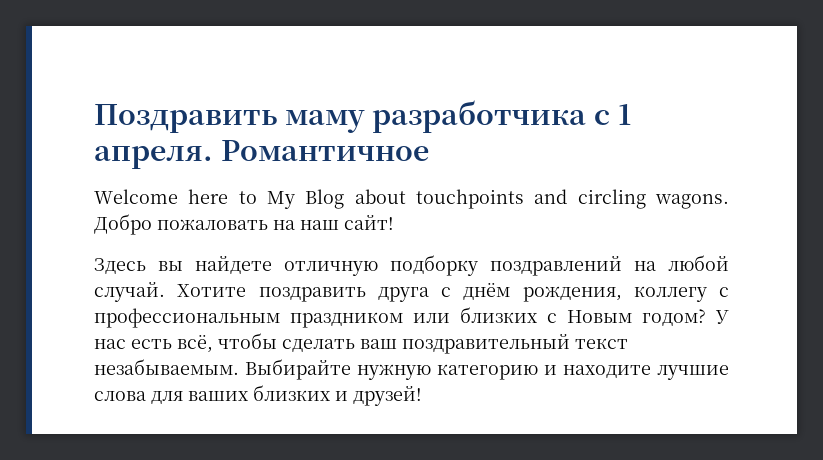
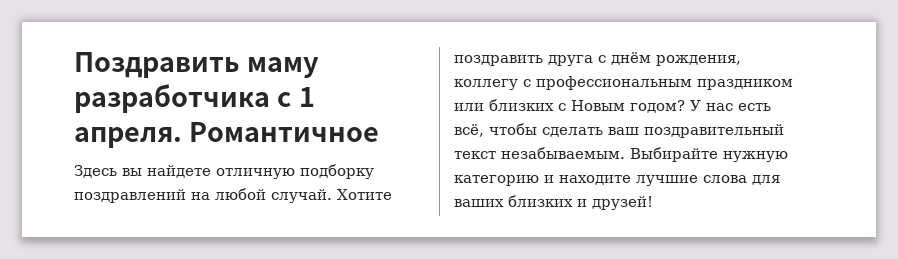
- Welcome here to My Blog about touchpoints and circling wagons. Добро пожаловать на наш сайт!

